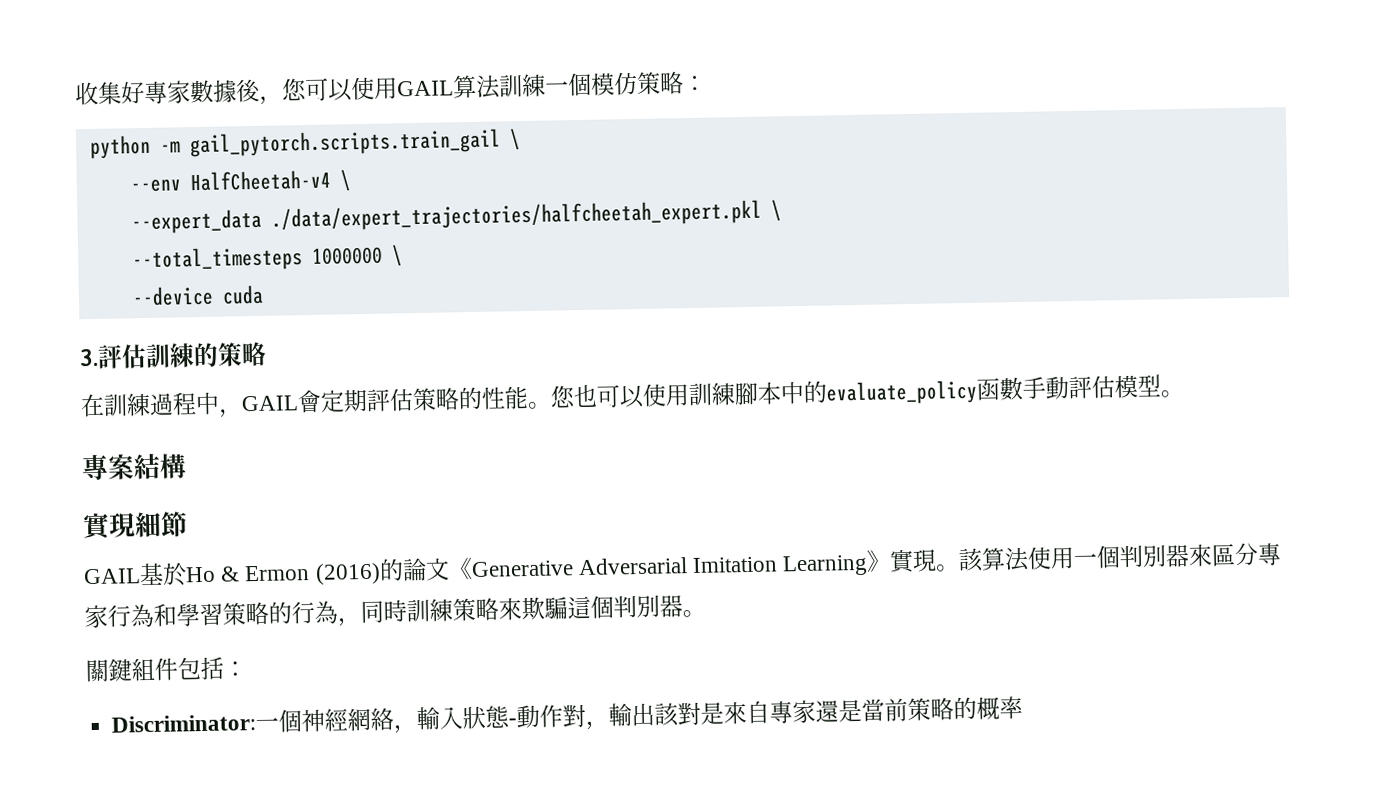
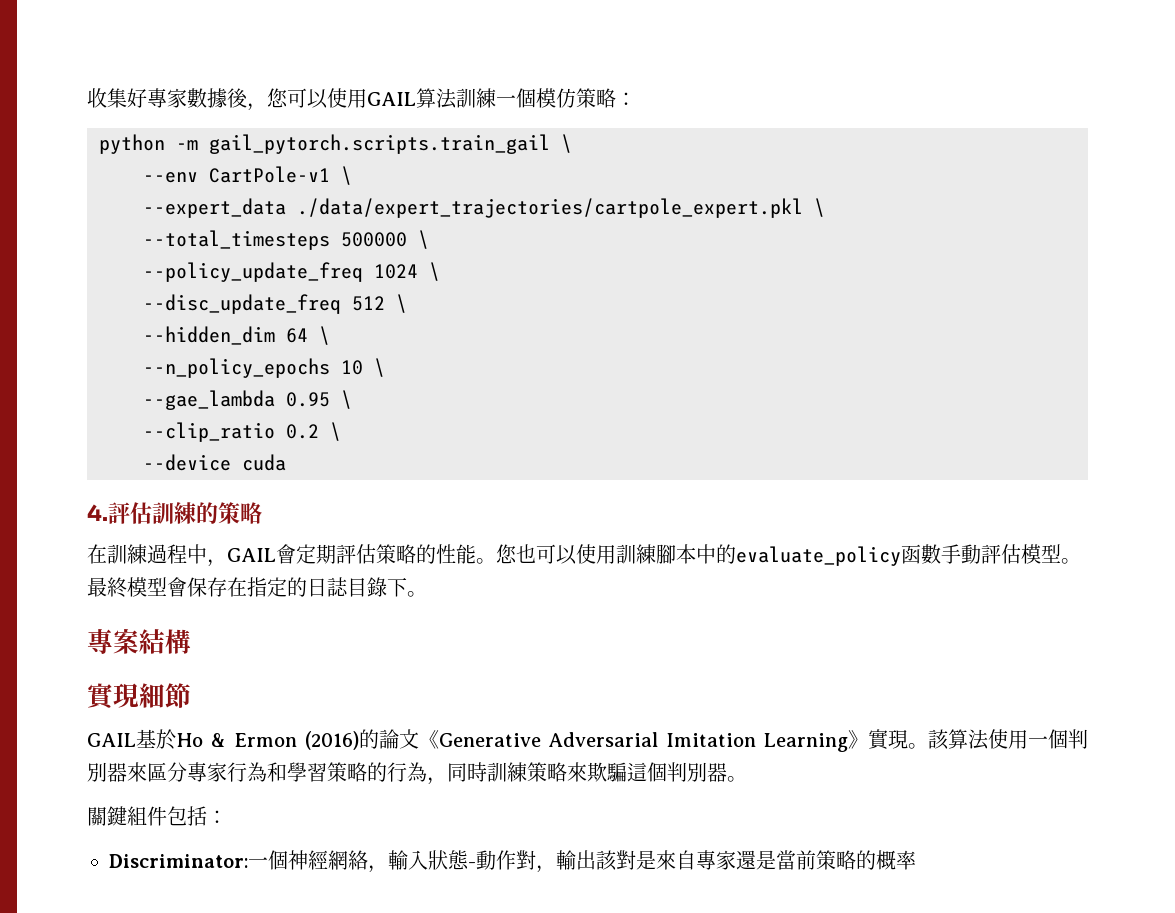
- --env HalfCheetah-v4 \
+ --env CartPole-v1 \
- --expert_data ./data/expert_trajectories/halfcheetah_expert.pkl \
+ --expert_data ./data/expert_trajectories/cartpole_expert.pkl \
- --total_timesteps 1000000 \
+ --total_timesteps 500000 \
+ --policy_update_freq 1024 \
+ --disc_update_freq 512 \
+ --hidden_dim 64 \
+ --n_policy_epochs 10 \
+ --gae_lambda 0.95 \
+ --clip_ratio 0.2 \
- 3.評估訓練的策略
+ 4.評估訓練的策略
+ 最終模型會保存在指定的日誌目錄下。

